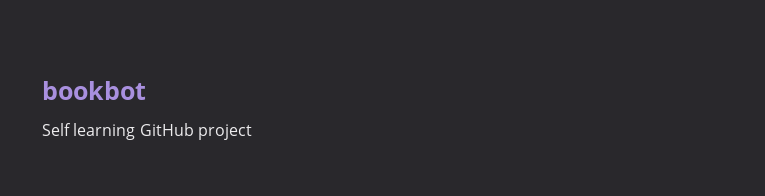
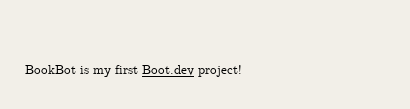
- bookbot
- Self learning GitHub project
+ BookBot is my first Boot.dev project!

